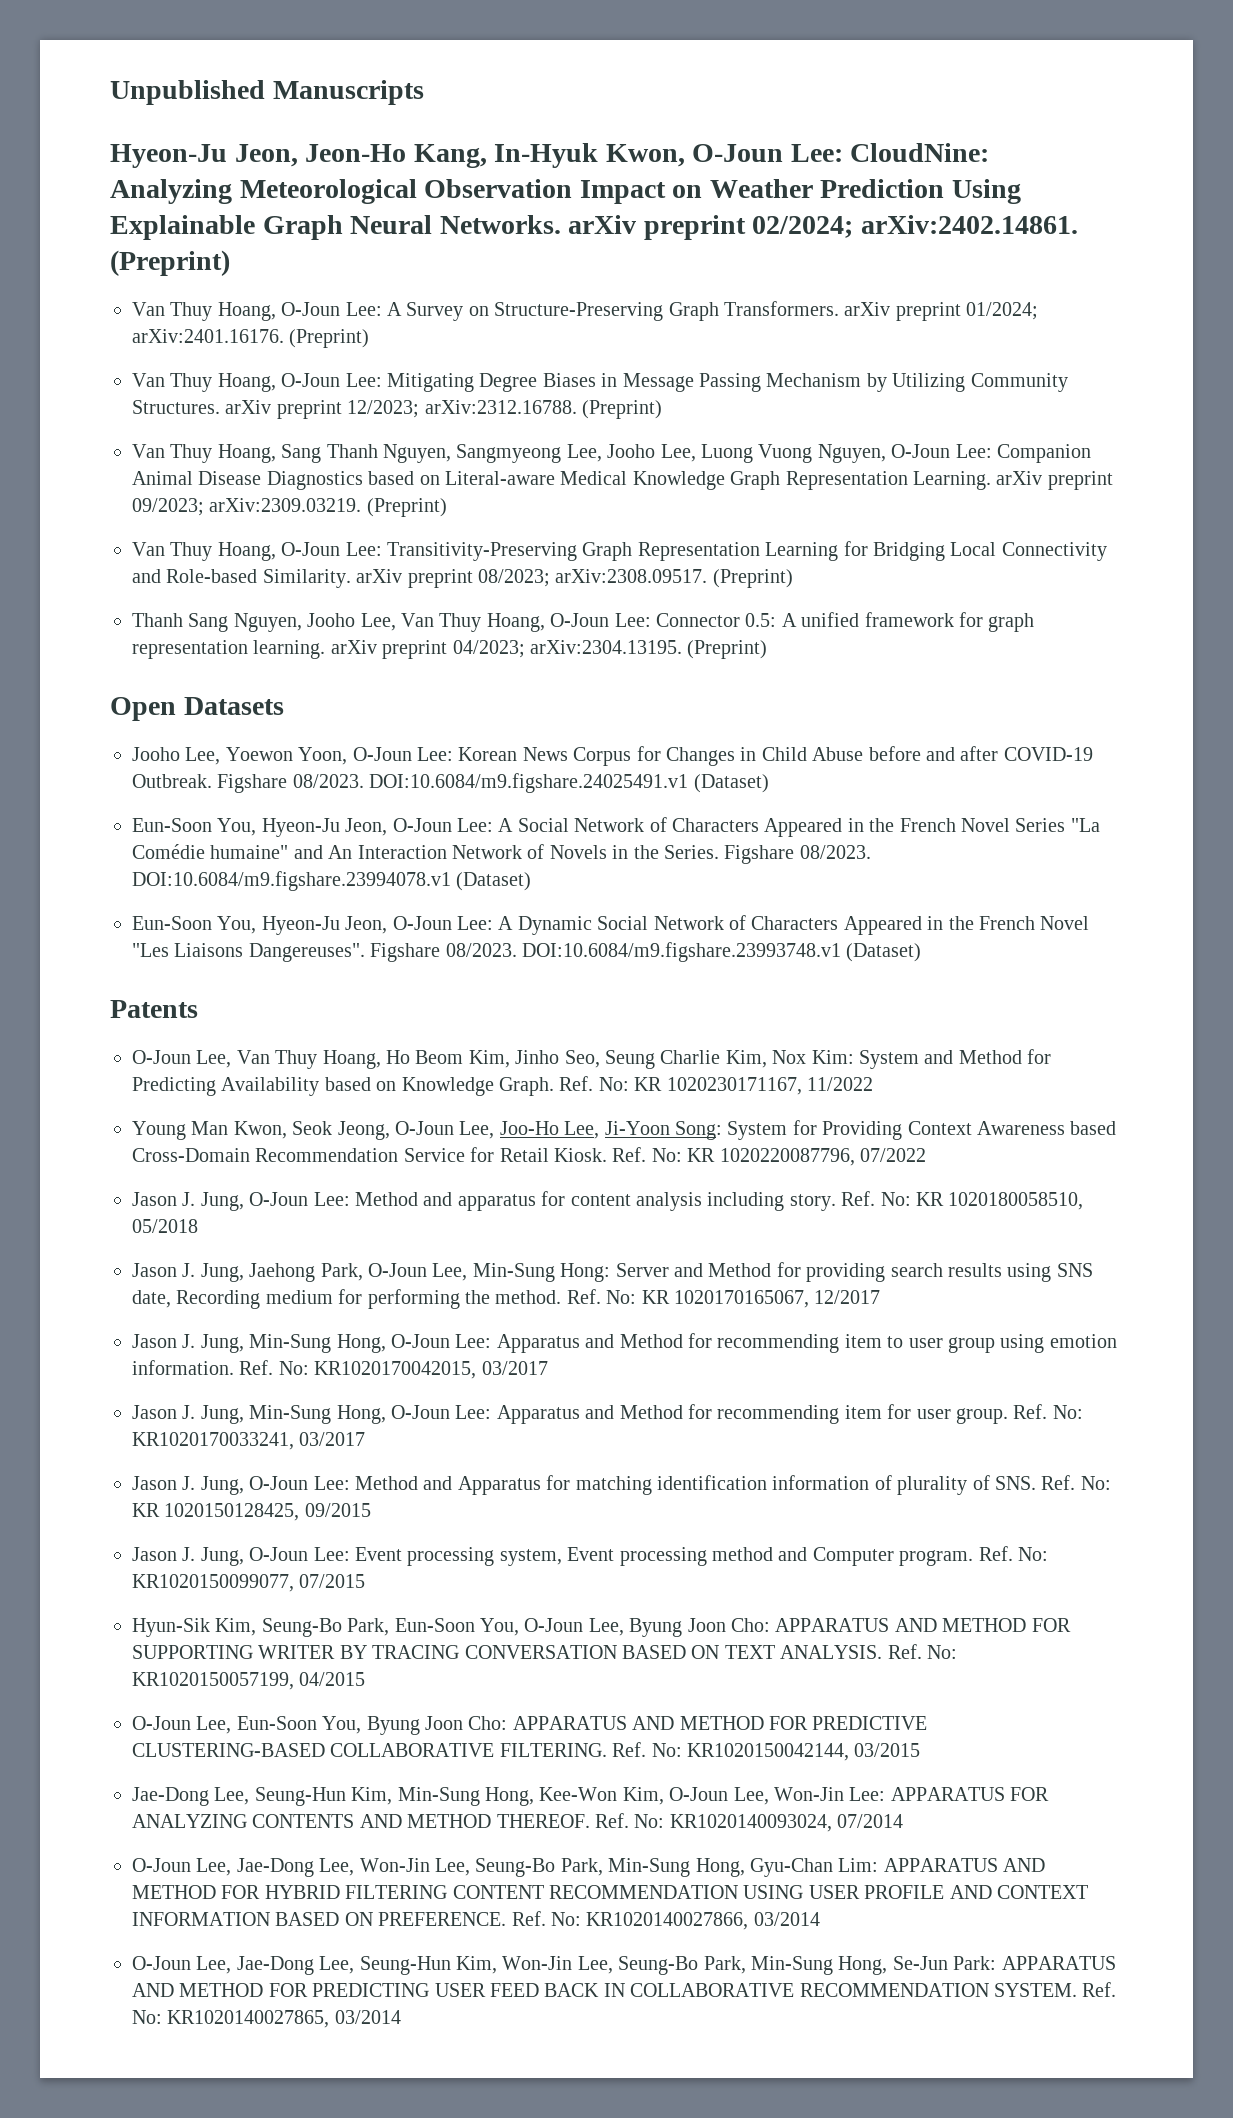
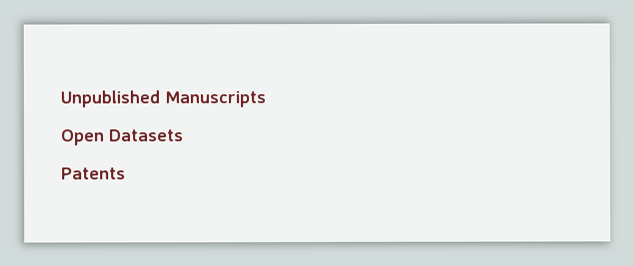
- Hyeon-Ju Jeon, Jeon-Ho Kang, In-Hyuk Kwon, O-Joun Lee: CloudNine: Analyzing Meteorological Observation Impact on Weather Prediction Using Explainable Graph Neural Networks. arXiv preprint 02/2024; arXiv:2402.14861. (Preprint)
- Van Thuy Hoang, O-Joun Lee: A Survey on Structure-Preserving Graph Transformers. arXiv preprint 01/2024; arXiv:2401.16176. (Preprint)
- Van Thuy Hoang, O-Joun Lee: Mitigating Degree Biases in Message Passing Mechanism by Utilizing Community Structures. arXiv preprint 12/2023; arXiv:2312.16788. (Preprint)
- Van Thuy Hoang, Sang Thanh Nguyen, Sangmyeong Lee, Jooho Lee, Luong Vuong Nguyen, O-Joun Lee: Companion Animal Disease Diagnostics based on Literal-aware Medical Knowledge Graph Representation Learning. arXiv preprint 09/2023; arXiv:2309.03219. (Preprint)
- Van Thuy Hoang, O-Joun Lee: Transitivity-Preserving Graph Representation Learning for Bridging Local Connectivity and Role-based Similarity. arXiv preprint 08/2023; arXiv:2308.09517. (Preprint)
- Thanh Sang Nguyen, Jooho Lee, Van Thuy Hoang, O-Joun Lee: Connector 0.5: A unified framework for graph representation learning. arXiv preprint 04/2023; arXiv:2304.13195. (Preprint)
  Open Datasets
- Jooho Lee, Yoewon Yoon, O-Joun Lee: Korean News Corpus for Changes in Child Abuse before and after COVID-19 Outbreak. Figshare 08/2023. DOI:10.6084/m9.figshare.24025491.v1 (Dataset)
- Eun-Soon You, Hyeon-Ju Jeon, O-Joun Lee: A Social Network of Characters Appeared in the French Novel Series "La Comédie humaine" and An Interaction Network of Novels in the Series. Figshare 08/2023. DOI:10.6084/m9.figshare.23994078.v1 (Dataset)
- Eun-Soon You, Hyeon-Ju Jeon, O-Joun Lee: A Dynamic Social Network of Characters Appeared in the French Novel "Les Liaisons Dangereuses". Figshare 08/2023. DOI:10.6084/m9.figshare.23993748.v1 (Dataset)
  Patents
- O-Joun Lee, Van Thuy Hoang, Ho Beom Kim, Jinho Seo, Seung Charlie Kim, Nox Kim: System and Method for Predicting Availability based on Knowledge Graph. Ref. No: KR 1020230171167, 11/2022
- Young Man Kwon, Seok Jeong, O-Joun Lee, Joo-Ho Lee, Ji-Yoon Song: System for Providing Context Awareness based Cross-Domain Recommendation Service for Retail Kiosk. Ref. No: KR 1020220087796, 07/2022
- Jason J. Jung, O-Joun Lee: Method and apparatus for content analysis including story. Ref. No: KR 1020180058510, 05/2018
- Jason J. Jung, Jaehong Park, O-Joun Lee, Min-Sung Hong: Server and Method for providing search results using SNS date, Recording medium for performing the method. Ref. No: KR 1020170165067, 12/2017
- Jason J. Jung, Min-Sung Hong, O-Joun Lee: Apparatus and Method for recommending item to user group using emotion information. Ref. No: KR1020170042015, 03/2017
- Jason J. Jung, Min-Sung Hong, O-Joun Lee: Apparatus and Method for recommending item for user group. Ref. No: KR1020170033241, 03/2017
- Jason J. Jung, O-Joun Lee: Method and Apparatus for matching identification information of plurality of SNS. Ref. No: KR 1020150128425, 09/2015
- Jason J. Jung, O-Joun Lee: Event processing system, Event processing method and Computer program. Ref. No: KR1020150099077, 07/2015
- Hyun-Sik Kim, Seung-Bo Park, Eun-Soon You, O-Joun Lee, Byung Joon Cho: APPARATUS AND METHOD FOR SUPPORTING WRITER BY TRACING CONVERSATION BASED ON TEXT ANALYSIS. Ref. No: KR1020150057199, 04/2015
- O-Joun Lee, Eun-Soon You, Byung Joon Cho: APPARATUS AND METHOD FOR PREDICTIVE CLUSTERING-BASED COLLABORATIVE FILTERING. Ref. No: KR1020150042144, 03/2015
- Jae-Dong Lee, Seung-Hun Kim, Min-Sung Hong, Kee-Won Kim, O-Joun Lee, Won-Jin Lee: APPARATUS FOR ANALYZING CONTENTS AND METHOD THEREOF. Ref. No: KR1020140093024, 07/2014
- O-Joun Lee, Jae-Dong Lee, Won-Jin Lee, Seung-Bo Park, Min-Sung Hong, Gyu-Chan Lim: APPARATUS AND METHOD FOR HYBRID FILTERING CONTENT RECOMMENDATION USING USER PROFILE AND CONTEXT INFORMATION BASED ON PREFERENCE. Ref. No: KR1020140027866, 03/2014
- O-Joun Lee, Jae-Dong Lee, Seung-Hun Kim, Won-Jin Lee, Seung-Bo Park, Min-Sung Hong, Se-Jun Park: APPARATUS AND METHOD FOR PREDICTING USER FEED BACK IN COLLABORATIVE RECOMMENDATION SYSTEM. Ref. No: KR1020140027865, 03/2014

